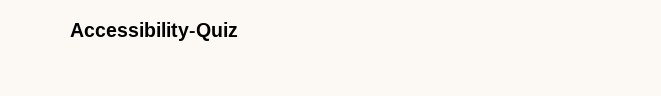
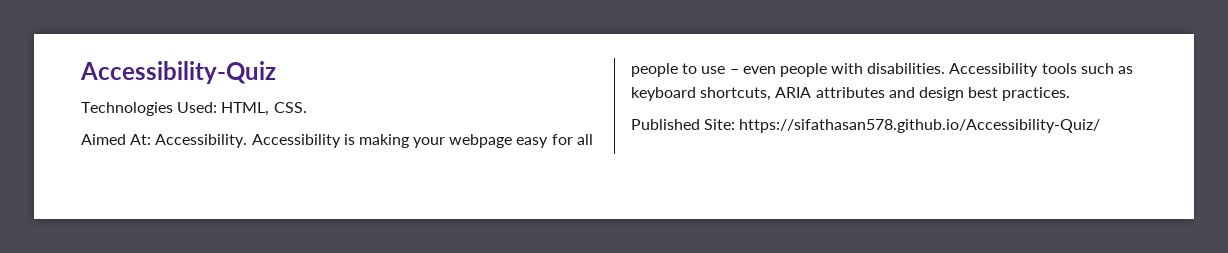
+ Technologies Used: HTML, CSS.
+ Aimed At: Accessibility. Accessibility is making your webpage easy for all people to use – even people with disabilities. Accessibility tools such as keyboard shortcuts, ARIA attributes and design best practices.
+ Published Site: https://sifathasan578.github.io/Accessibility-Quiz/

